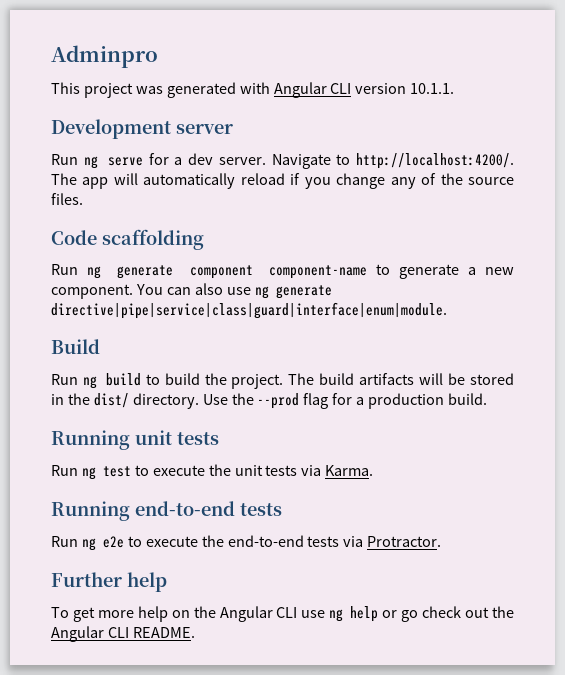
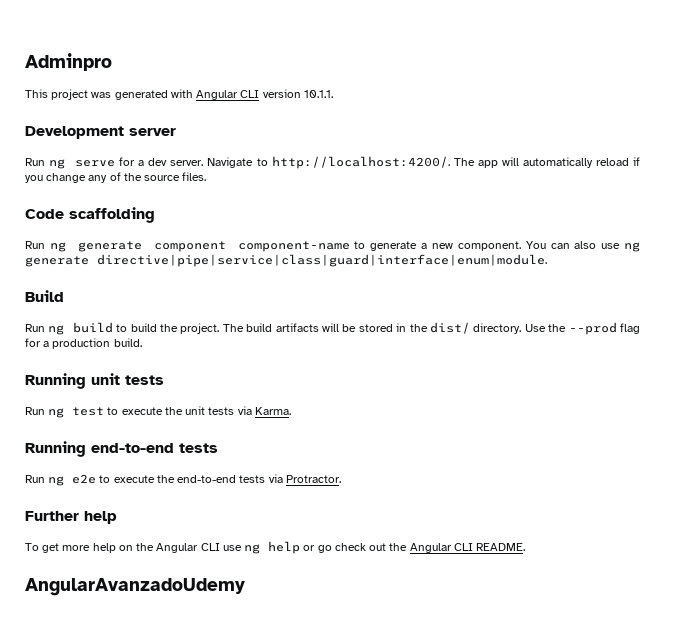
+ AngularAvanzadoUdemy

